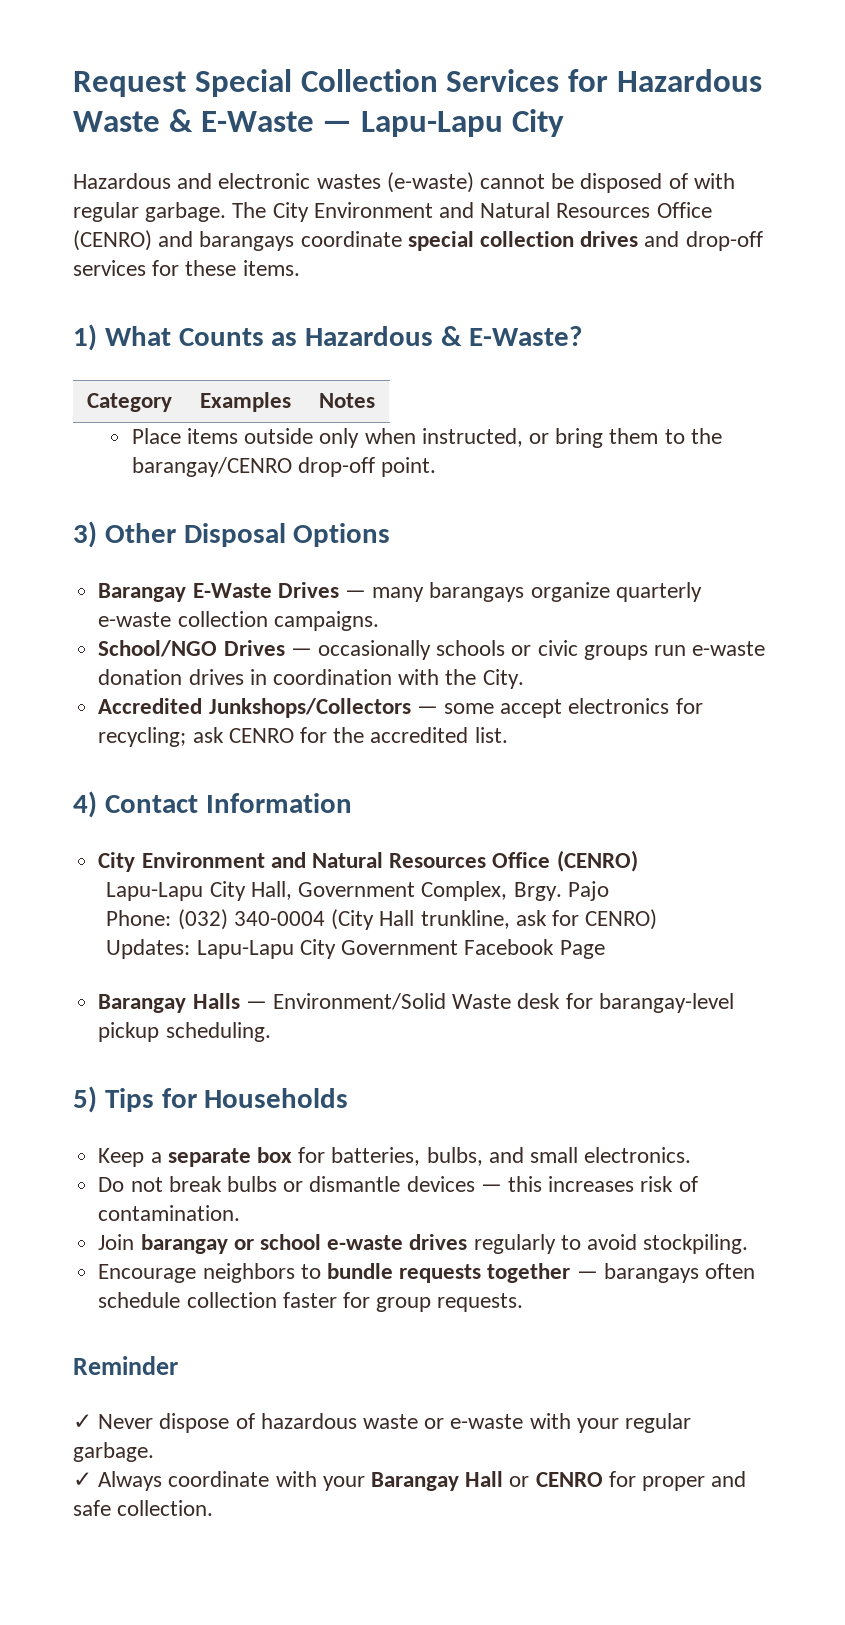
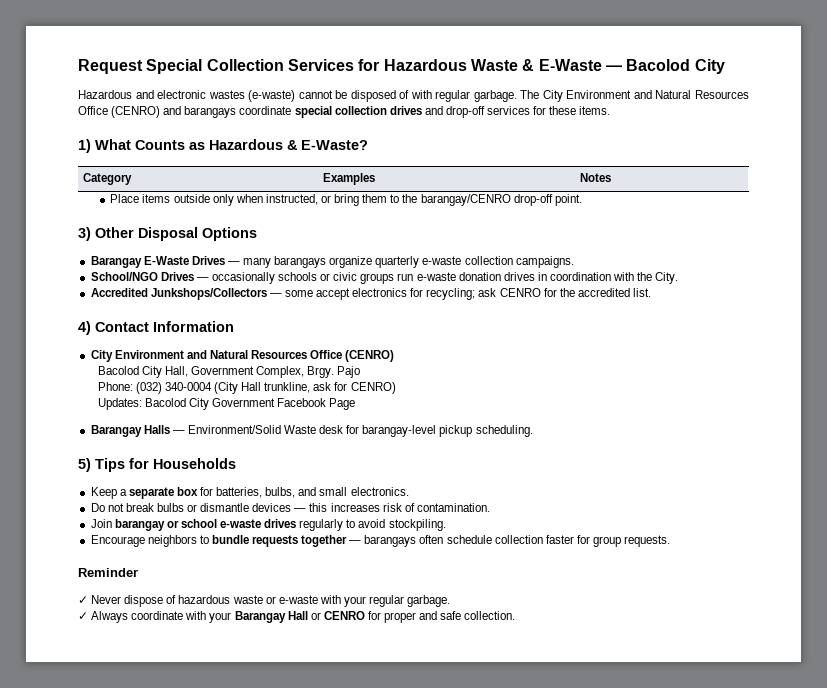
- Request Special Collection Services for Hazardous Waste & E-Waste — Lapu-Lapu City
+ Request Special Collection Services for Hazardous Waste & E-Waste — Bacolod City
- Lapu-Lapu City Hall, Government Complex, Brgy.
+ Bacolod City Hall, Government Complex, Brgy.
- Updates: Lapu-Lapu City Government Facebook Page
+ Updates: Bacolod City Government Facebook Page

